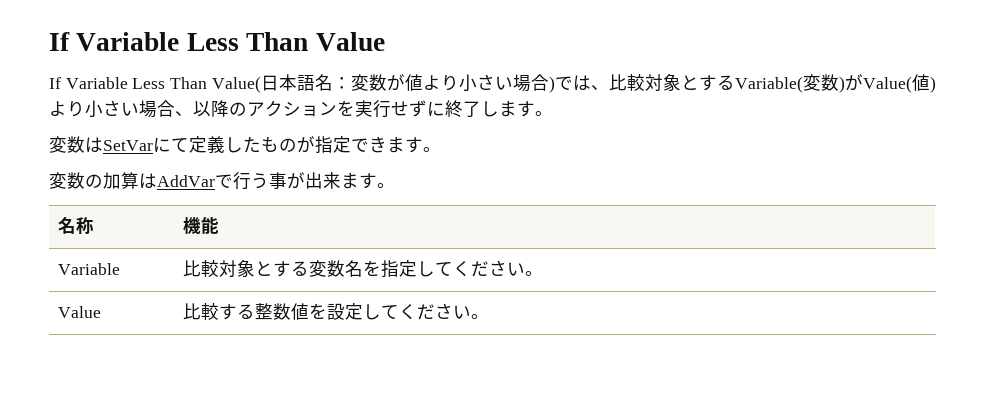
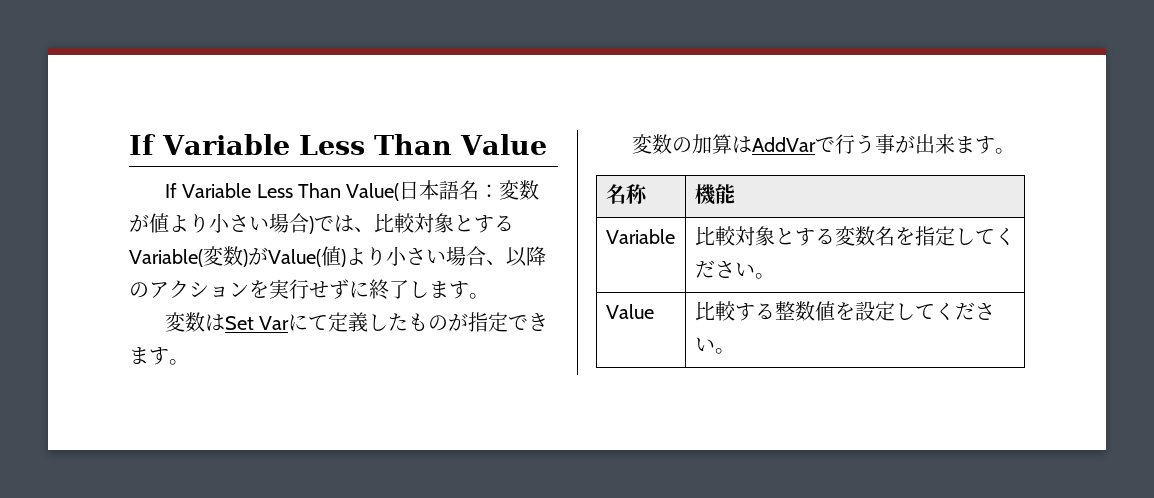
- 変数はSetVarにて定義したものが指定できます。
+ 変数はSet Varにて定義したものが指定できます。

